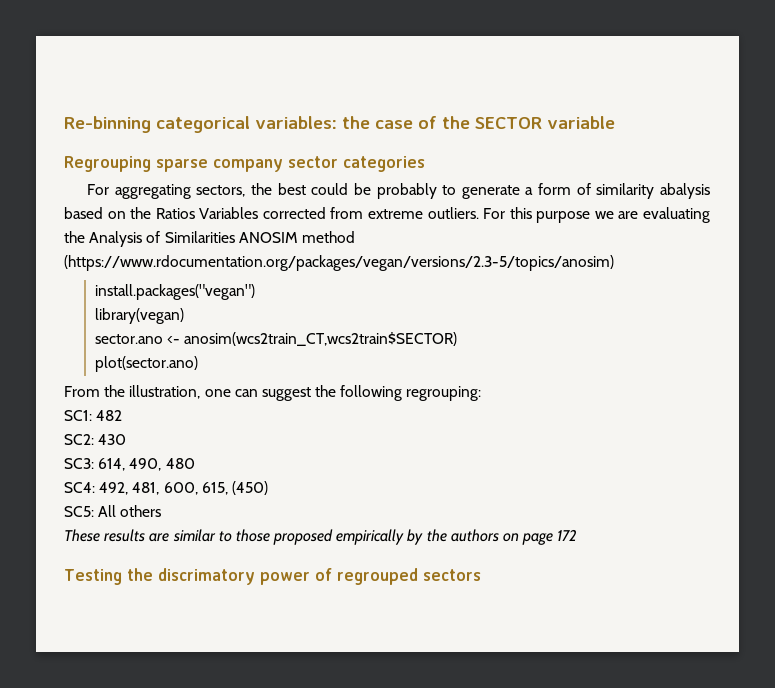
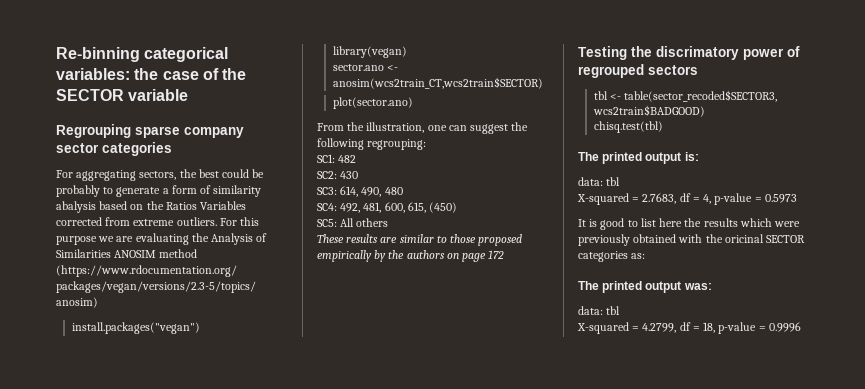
+ tbl <- table(sector_recoded$SECTOR3, wcs2train$BADGOOD)
+ chisq.test(tbl)
+ The printed output is:
+ data: tbl
+ X-squared = 2.7683, df = 4, p-value = 0.5973
+ It is good to list here the results which were previously obtained with the oricinal SECTOR categories as:
+ The printed output was:
+ data: tbl
+ X-squared = 4.2799, df = 18, p-value = 0.9996

